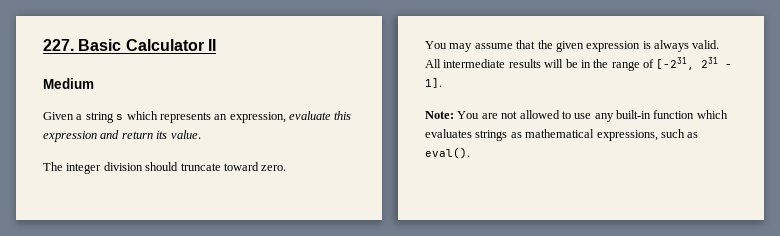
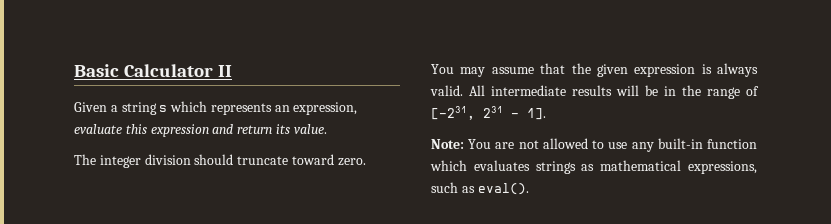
- 227. Basic Calculator II
+ Basic Calculator II
- Medium

